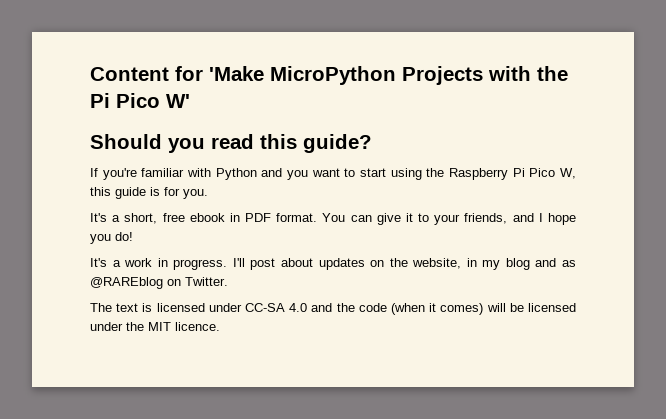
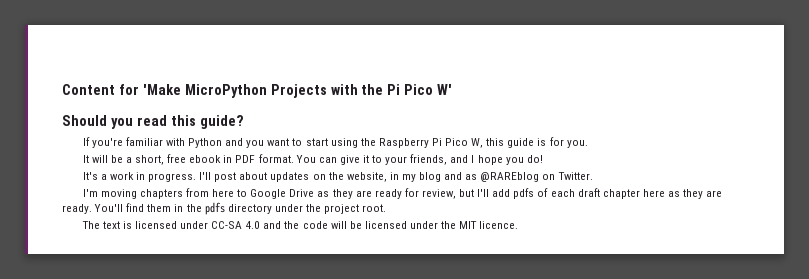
- It's a short, free ebook in PDF format.
+ It will be a short, free ebook in PDF format.
+ I'm moving chapters from here to Google Drive as they are ready for review, but I'll add pdfs of each draft chapter here as they are ready. You'll find them in the pdfs directory under the project root.
- The text is licensed under CC-SA 4.0 and the code (when it comes) will be licensed under the MIT licence.
+ The text is licensed under CC-SA 4.0 and the code will be licensed under the MIT licence.

